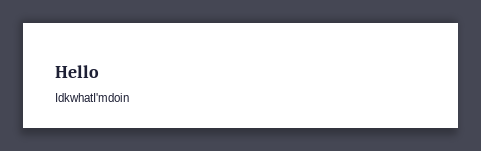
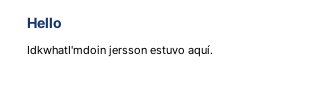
- IdkwhatI'mdoin
+ IdkwhatI'mdoin jersson estuvo aquí.

